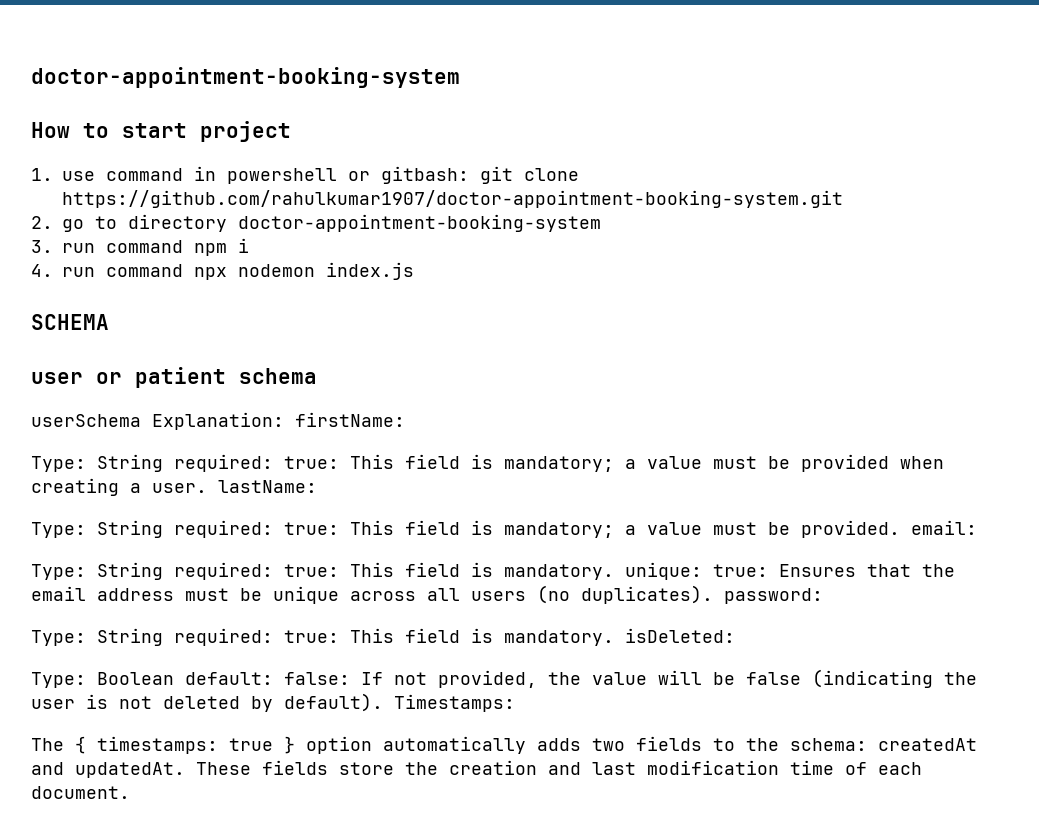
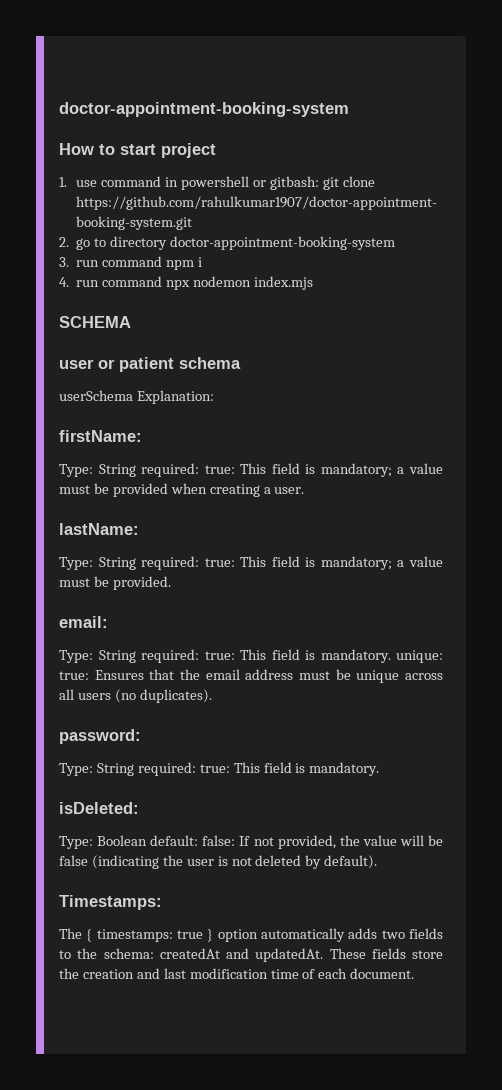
- 4. run command npx nodemon index.js
+ 4. run command npx nodemon index.mjs
- userSchema Explanation: firstName:
+ userSchema Explanation:
+ firstName:
- Type: String required: true: This field is mandatory; a value must be provided when creating a user. lastName:
+ Type: String required: true: This field is mandatory; a value must be provided when creating a user.
+ lastName:
- Type: String required: true: This field is mandatory; a value must be provided. email:
+ Type: String required: true: This field is mandatory; a value must be provided.
+ email:
- Type: String required: true: This field is mandatory. unique: true: Ensures that the email address must be unique across all users (no duplicates). password:
- Type: String required: true: This field is mandatory. isDeleted:
+ Type: String required: true: This field is mandatory. unique: true: Ensures that the email address must be unique across all users (no duplicates).
+ password:
+ Type: String required: true: This field is mandatory.
+ isDeleted:
- Type: Boolean default: false: If not provided, the value will be false (indicating the user is not deleted by default). Timestamps:
+ Type: Boolean default: false: If not provided, the value will be false (indicating the user is not deleted by default).
+ Timestamps:

